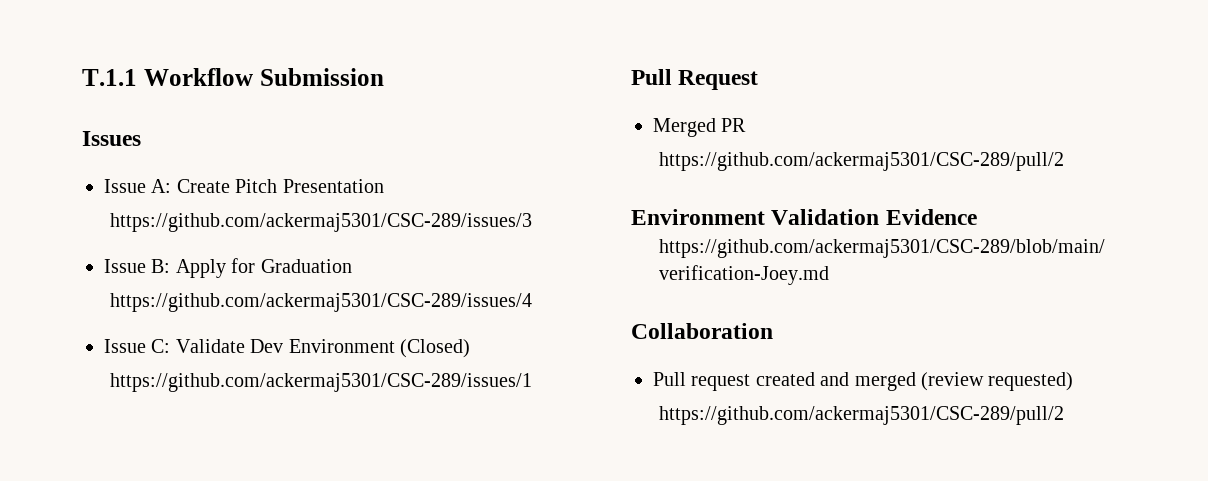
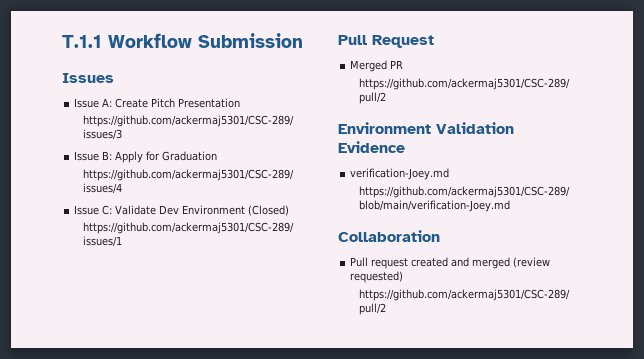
+ verification-Joey.md

